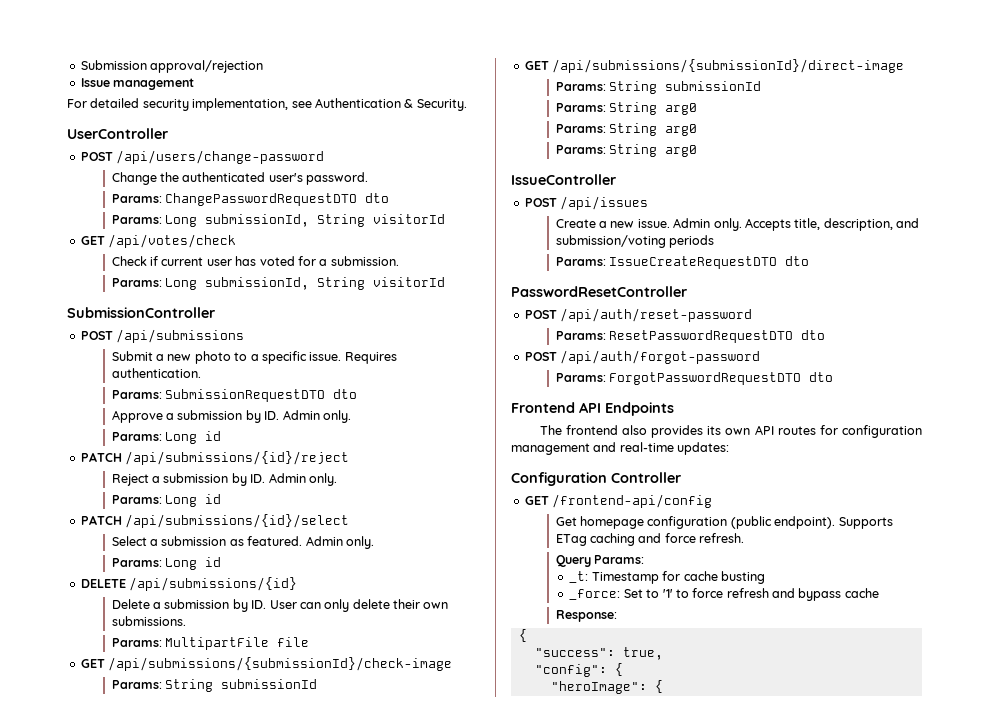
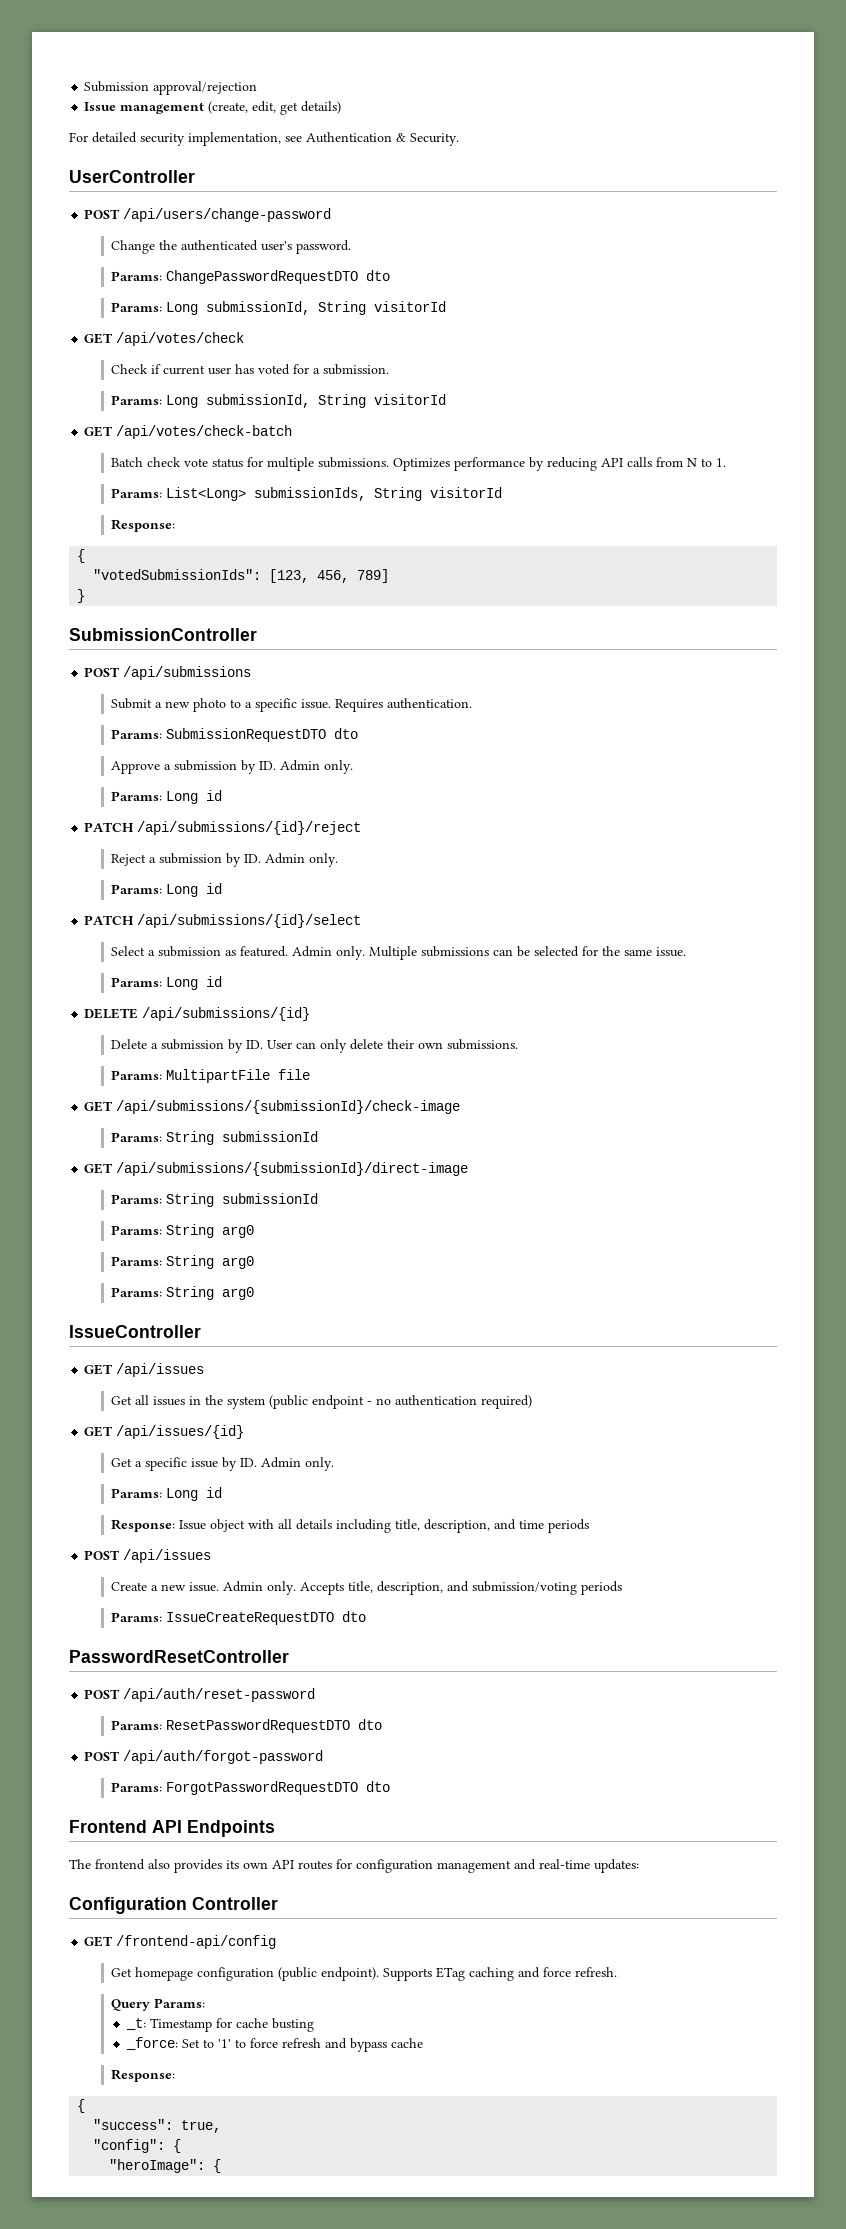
- Issue management
+ Issue management (create, edit, get details)
+ GET /api/votes/check-batch
+ Batch check vote status for multiple submissions. Optimizes performance by reducing API calls from N to 1.
+ Params: List<Long> submissionIds, String visitorId
+ Response:
+ {
+ "votedSubmissionIds": [123, 456, 789]
+ }
+ Multiple submissions can be selected for the same issue.
+ GET /api/issues
+ Get all issues in the system (public endpoint - no authentication required)
+ GET /api/issues/{id}
+ Get a specific issue by ID. Admin only.
+ Params: Long id
+ Response: Issue object with all details including title, description, and time periods

